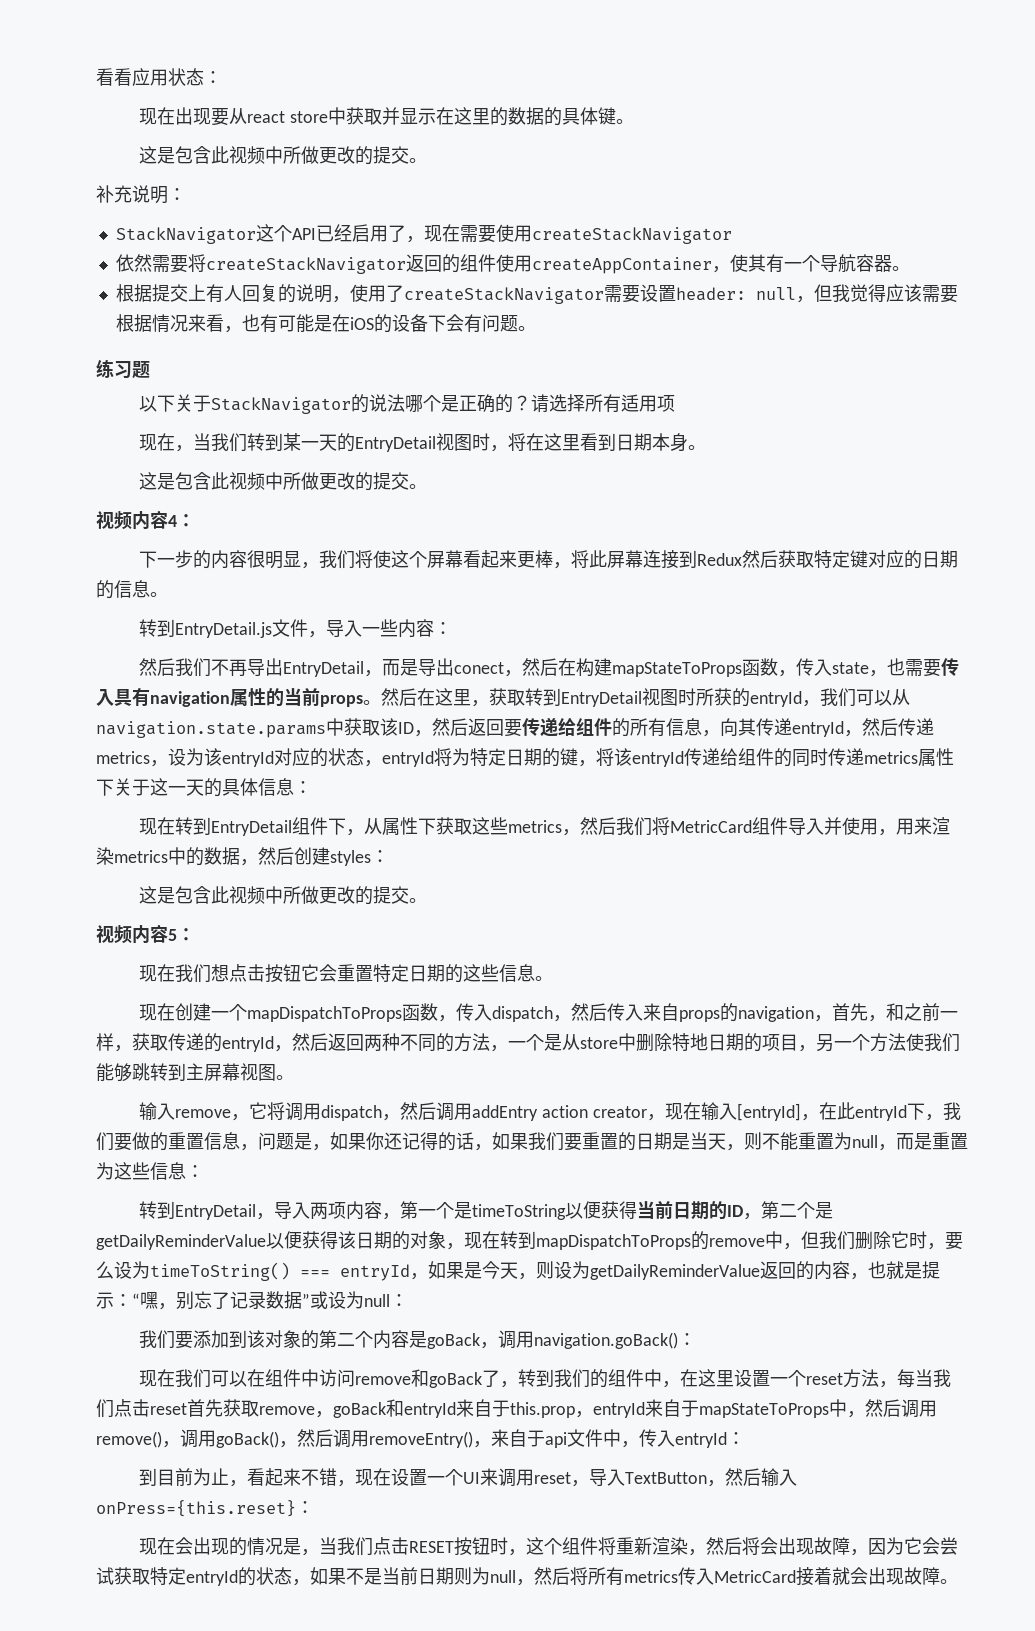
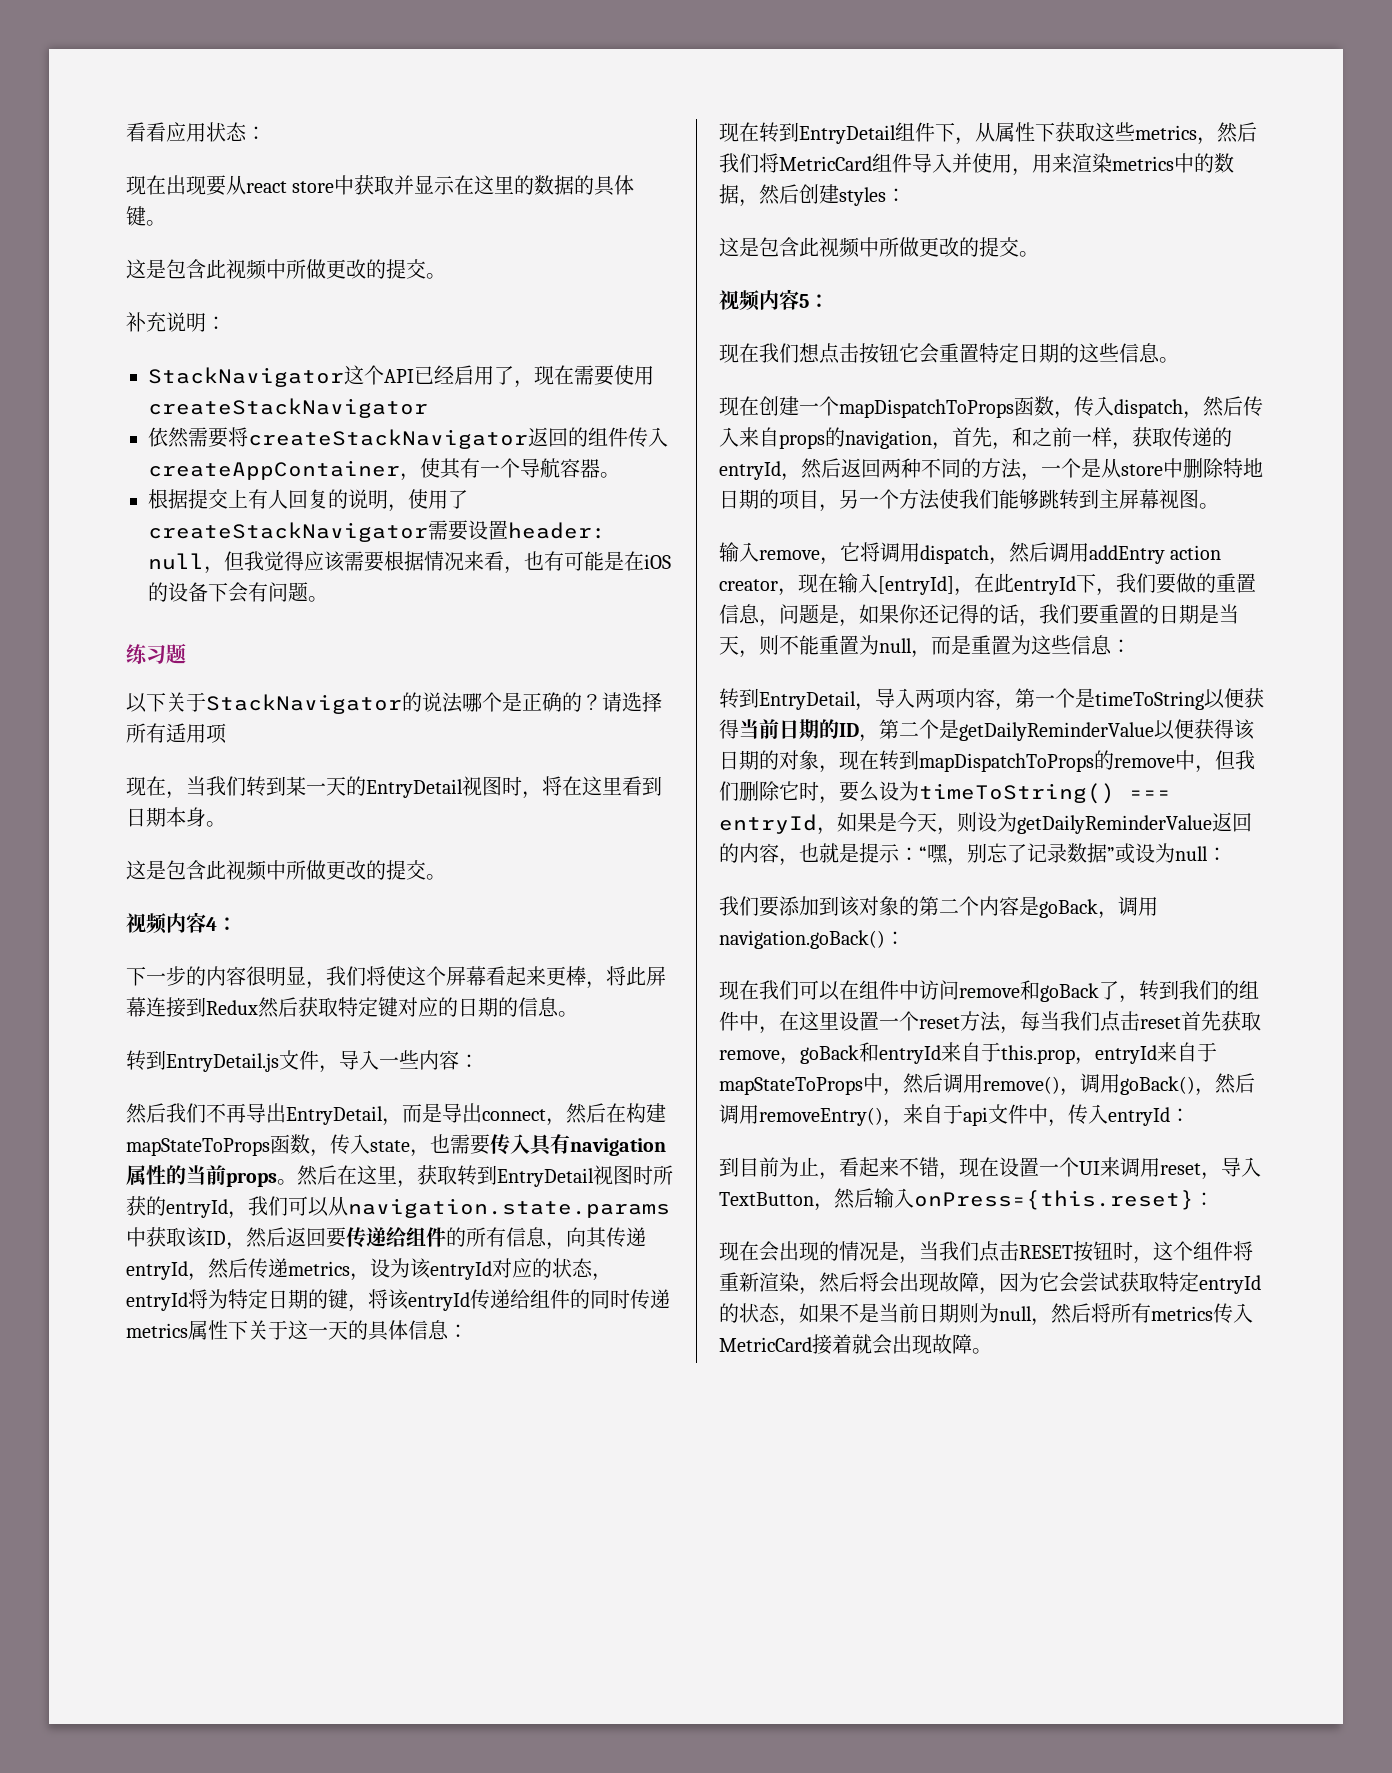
- 依然需要将createStackNavigator返回的组件使用createAppContainer，使其有一个导航容器。
+ 依然需要将createStackNavigator返回的组件传入createAppContainer，使其有一个导航容器。
- 然后我们不再导出EntryDetail，而是导出conect，然后在构建mapStateToProps函数，传入state，也需要传入具有navigation属性的当前props。
+ 然后我们不再导出EntryDetail，而是导出connect，然后在构建mapStateToProps函数，传入state，也需要传入具有navigation属性的当前props。
- 输入remove，它将调用dispatch，然后调用addEntry action creator，现在输入[entryId]，在此entryId下，我们要做的重置信息，问题是，如果你还记得的话，如果我们要重置的日期是当天，则不能重置为null，而是重置为这些信息：
+ 输入remove，它将调用dispatch，然后调用addEntry action creator，现在输入[entryId]，在此entryId下，我们要做的重置信息，问题是，如果你还记得的话，我们要重置的日期是当天，则不能重置为null，而是重置为这些信息：

